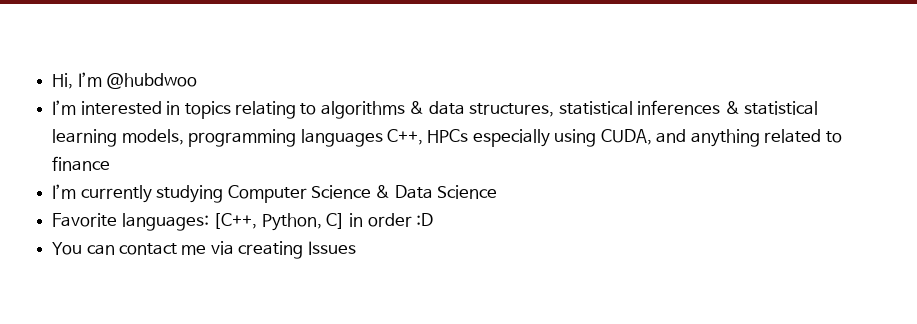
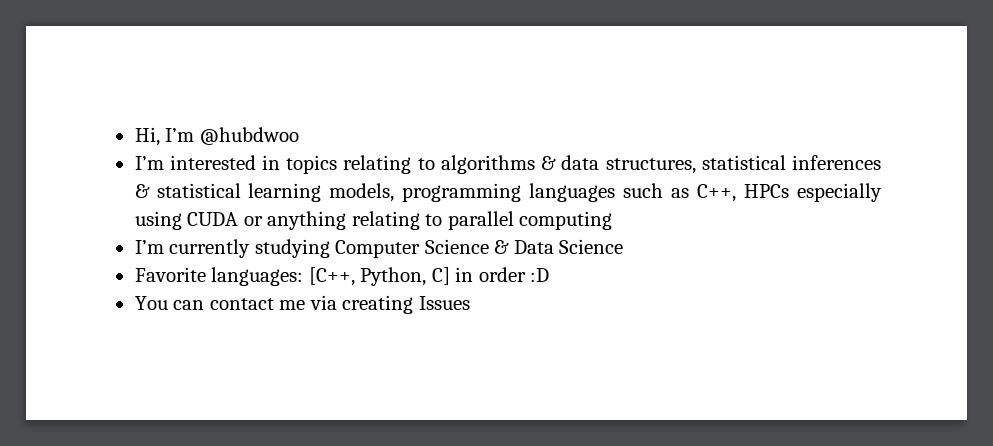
- I’m interested in topics relating to algorithms & data structures, statistical inferences & statistical learning models, programming languages C++, HPCs especially using CUDA, and anything related to finance
+ I’m interested in topics relating to algorithms & data structures, statistical inferences & statistical learning models, programming languages such as C++, HPCs especially using CUDA or anything relating to parallel computing

